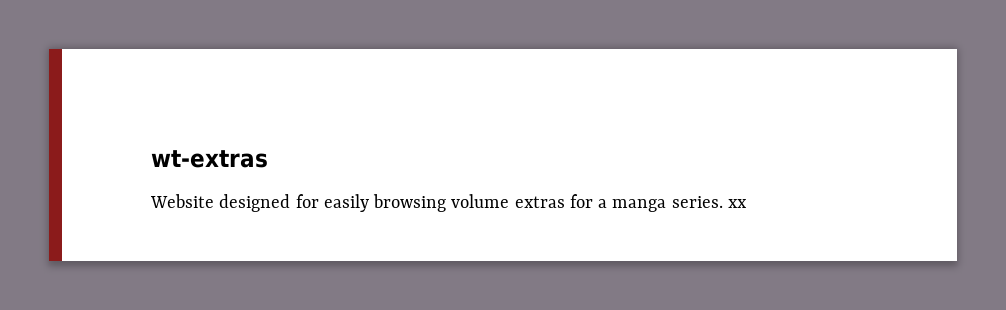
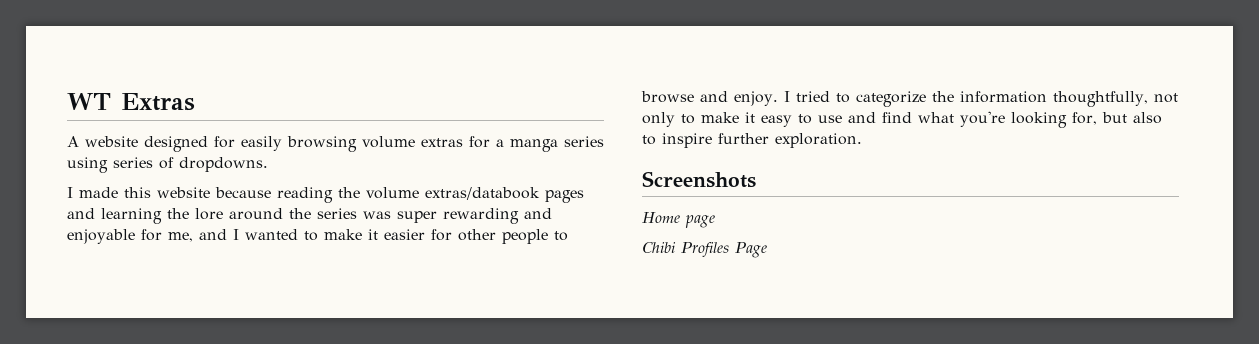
- wt-extras
- Website designed for easily browsing volume extras for a manga series. xx
+ WT Extras
+ A website designed for easily browsing volume extras for a manga series using series of dropdowns.
+ I made this website because reading the volume extras/databook pages and learning the lore around the series was super rewarding and enjoyable for me, and I wanted to make it easier for other people to browse and enjoy. I tried to categorize the information thoughtfully, not only to make it easy to use and find what you're looking for, but also to inspire further exploration.
+ Screenshots
+ Home page
+ Chibi Profiles Page

